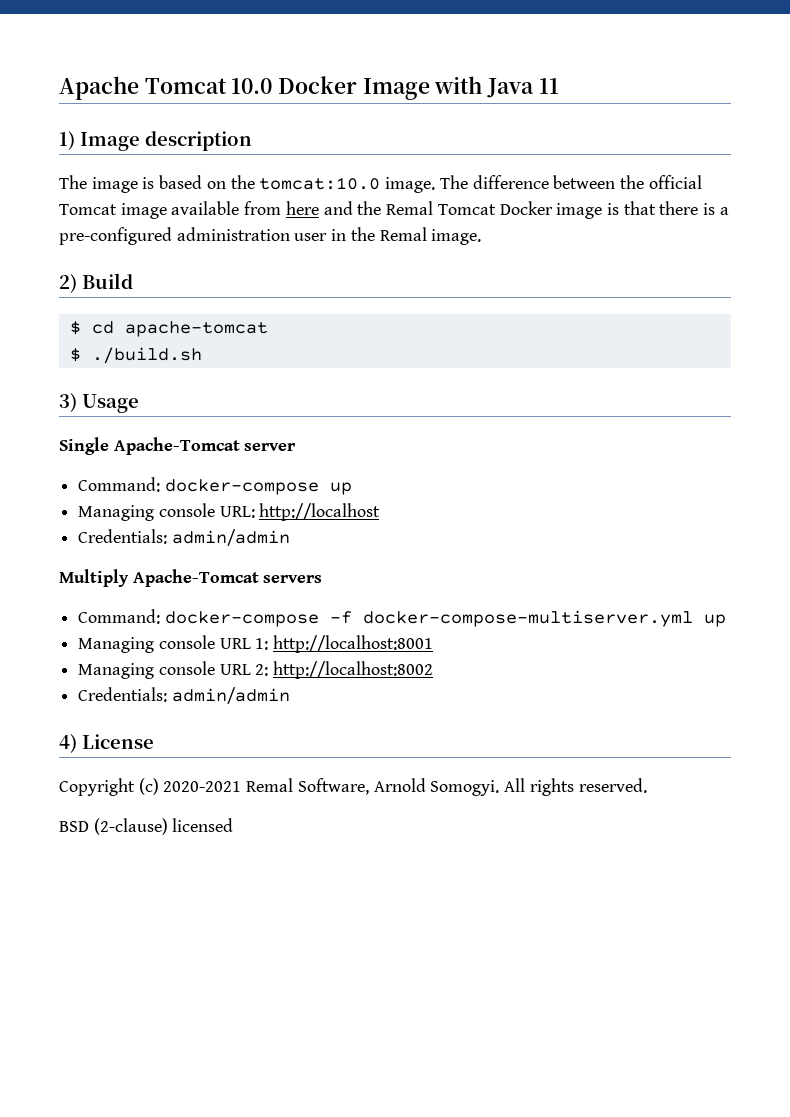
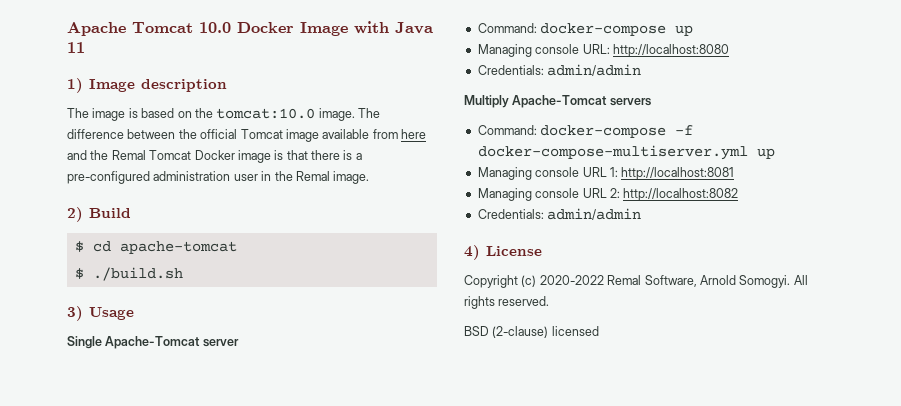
- Managing console URL: http://localhost
+ Managing console URL: http://localhost:8080
- Managing console URL 1: http://localhost:8001
+ Managing console URL 1: http://localhost:8081
- Managing console URL 2: http://localhost:8002
+ Managing console URL 2: http://localhost:8082
- Copyright (c) 2020-2021 Remal Software, Arnold Somogyi.
+ Copyright (c) 2020-2022 Remal Software, Arnold Somogyi.

